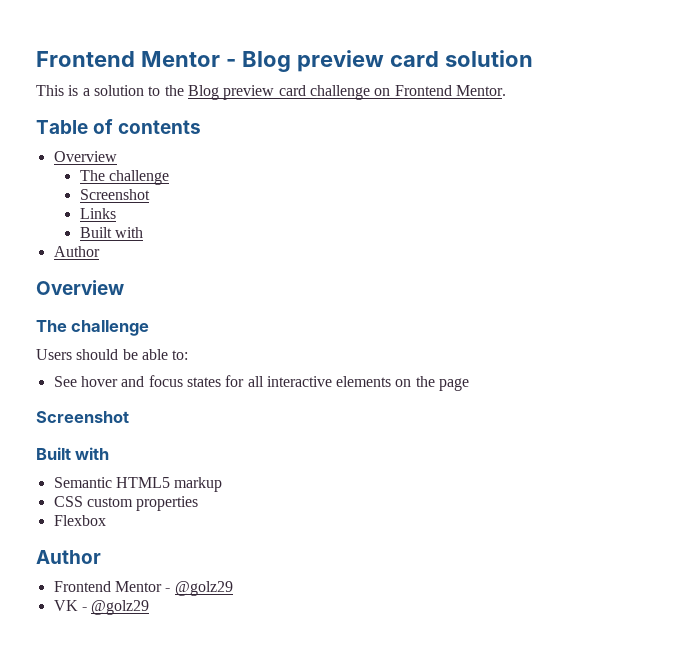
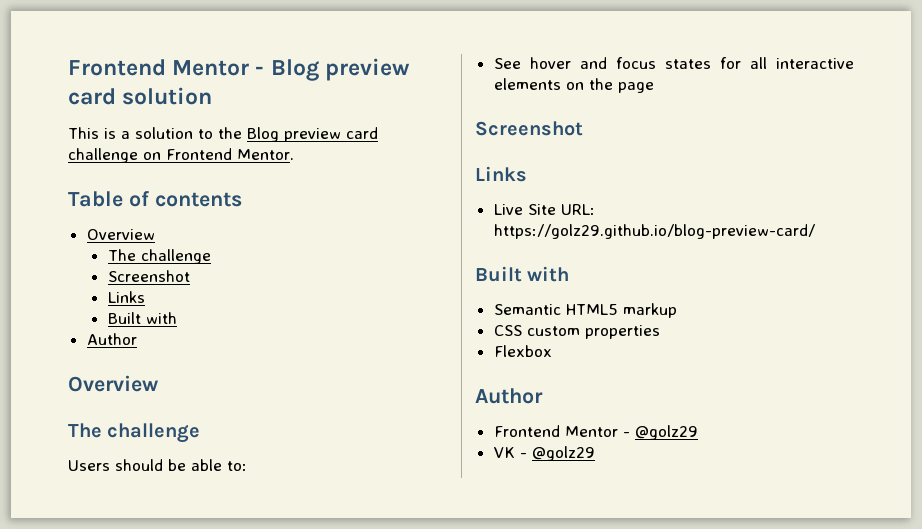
  See hover and focus states for all interactive elements on the page
  Screenshot
+ Links
+ Live Site URL: https://golz29.github.io/blog-preview-card/

